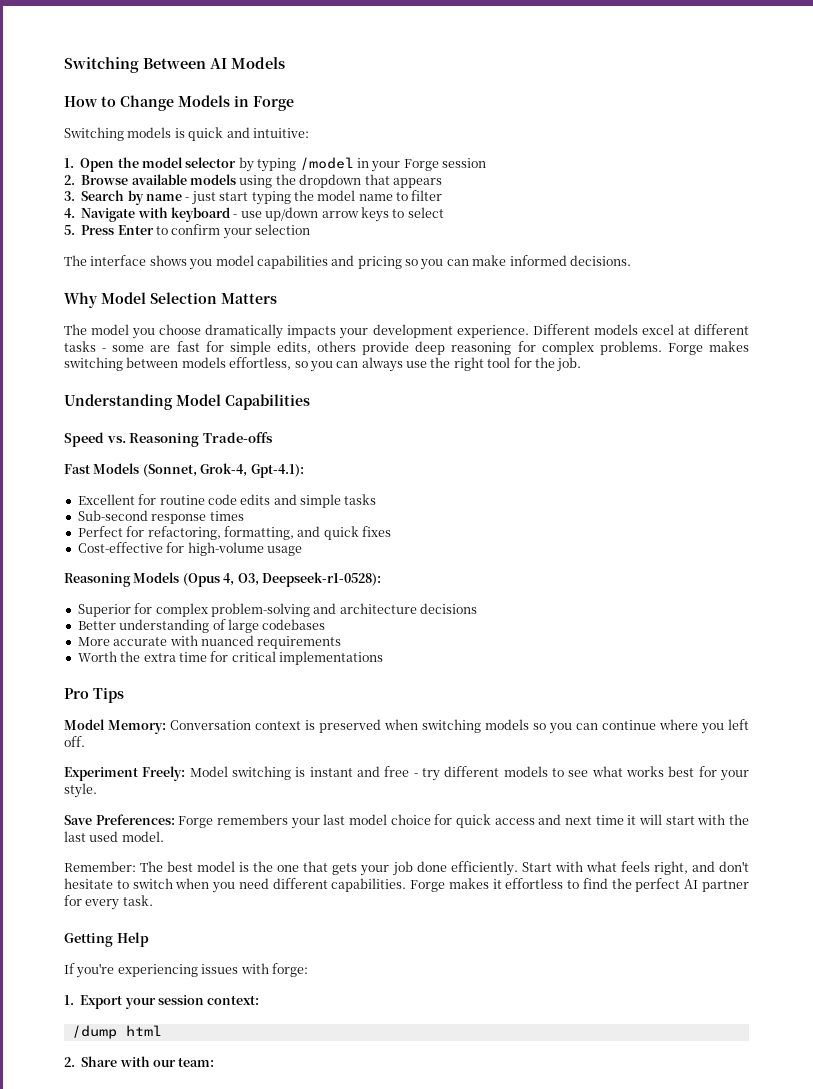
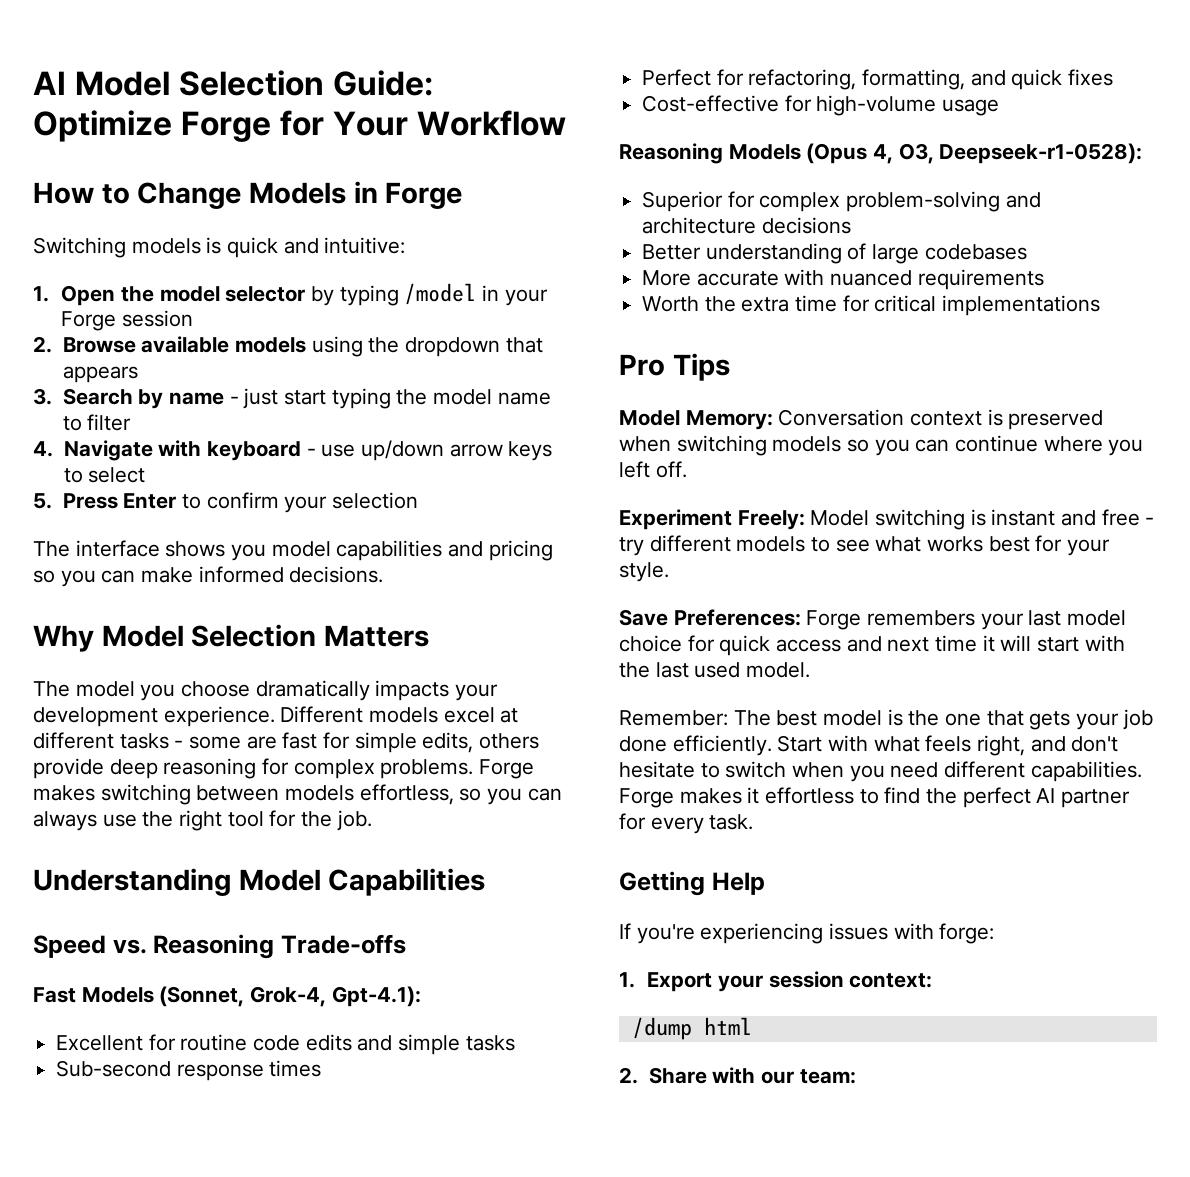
- Switching Between AI Models
+ AI Model Selection Guide: Optimize Forge for Your Workflow

